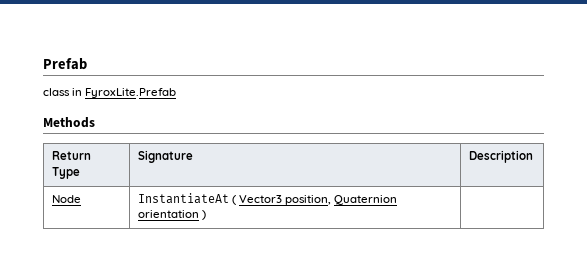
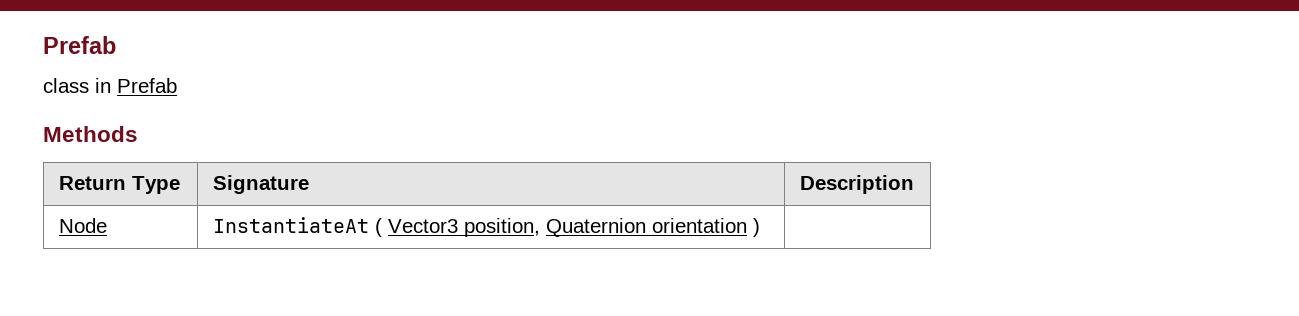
- class in FyroxLite.Prefab
+ class in Prefab

